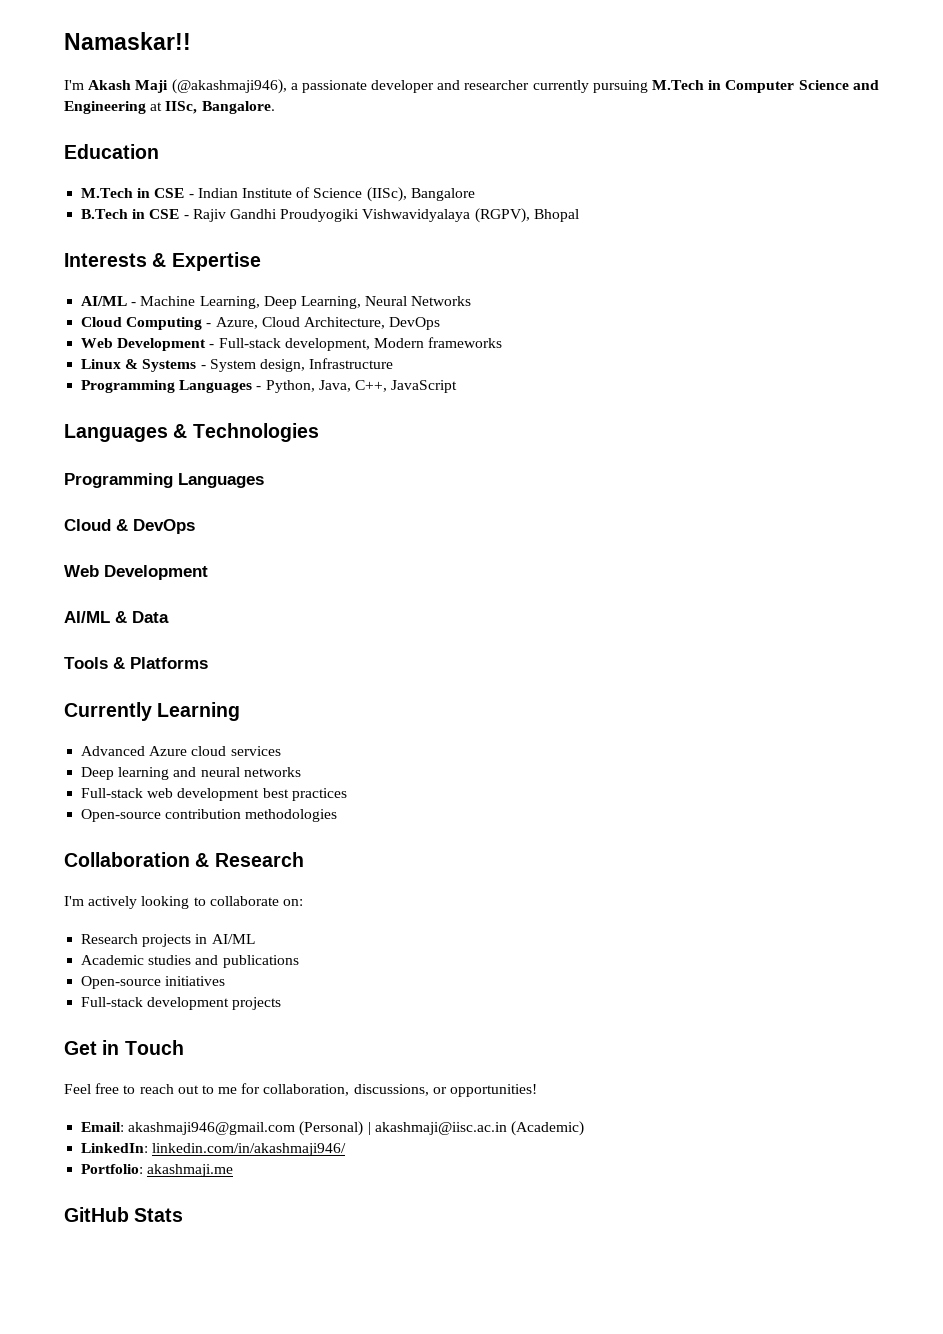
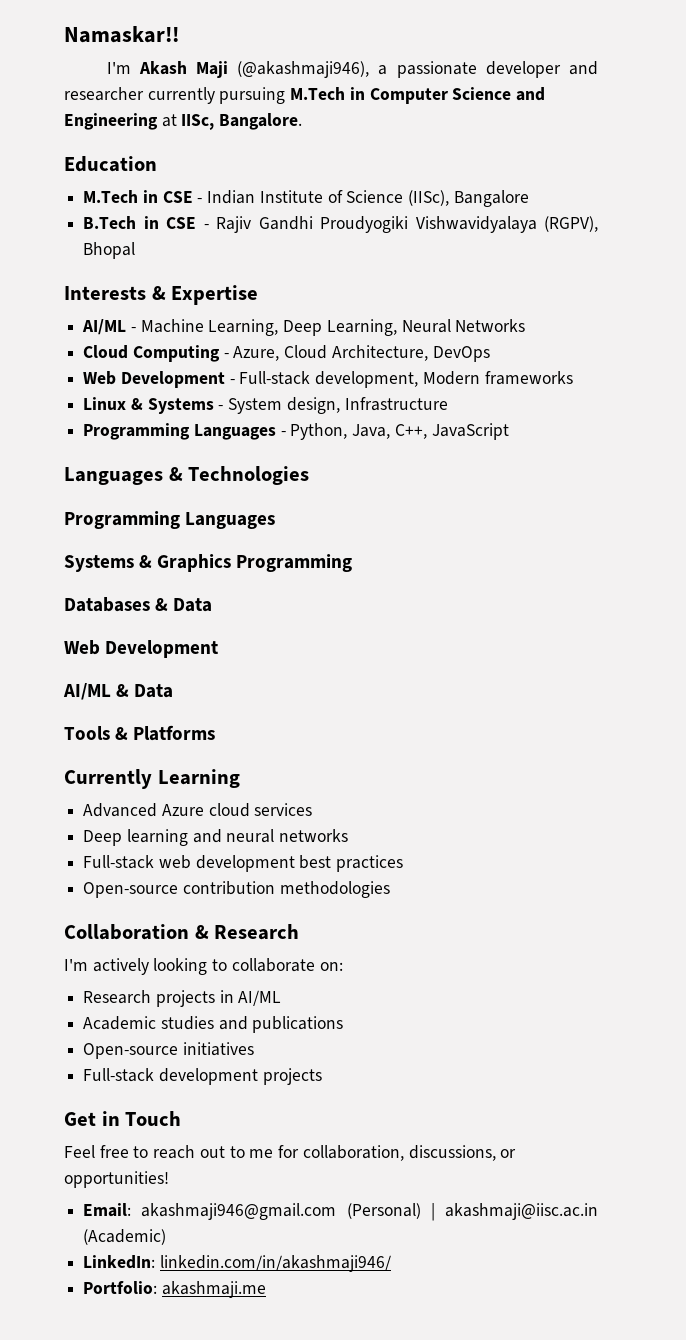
- Cloud & DevOps
+ Systems & Graphics Programming
+ Databases & Data
- GitHub Stats

